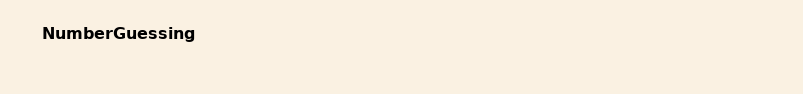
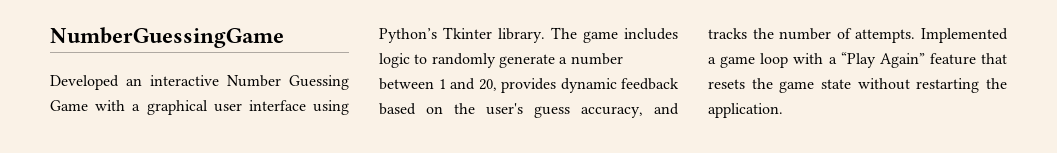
- NumberGuessing
+ NumberGuessingGame
+ Developed an interactive Number Guessing Game with a graphical user interface using Python’s Tkinter library. The game includes logic to randomly generate a number between 1 and 20, provides dynamic feedback based on the user's guess accuracy, and tracks the number of attempts. Implemented a game loop with a “Play Again” feature that resets the game state without restarting the application.

